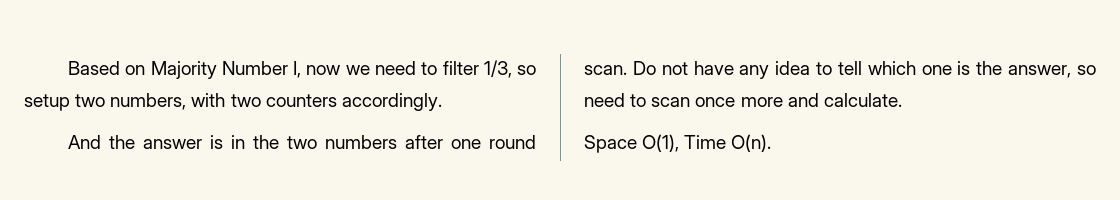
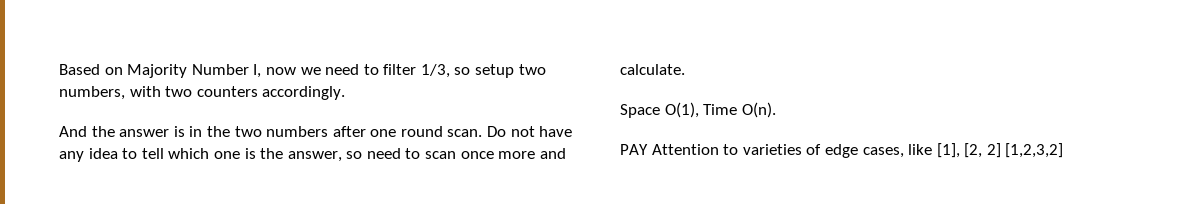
+ PAY Attention to varieties of edge cases, like [1], [2, 2] [1,2,3,2]

